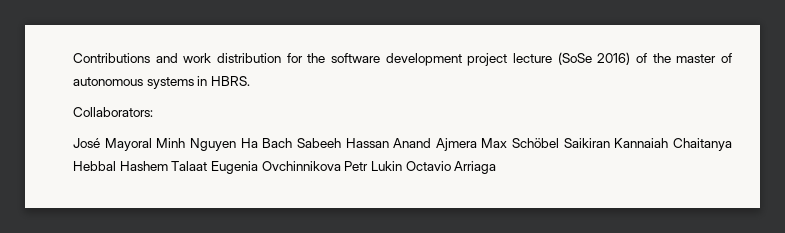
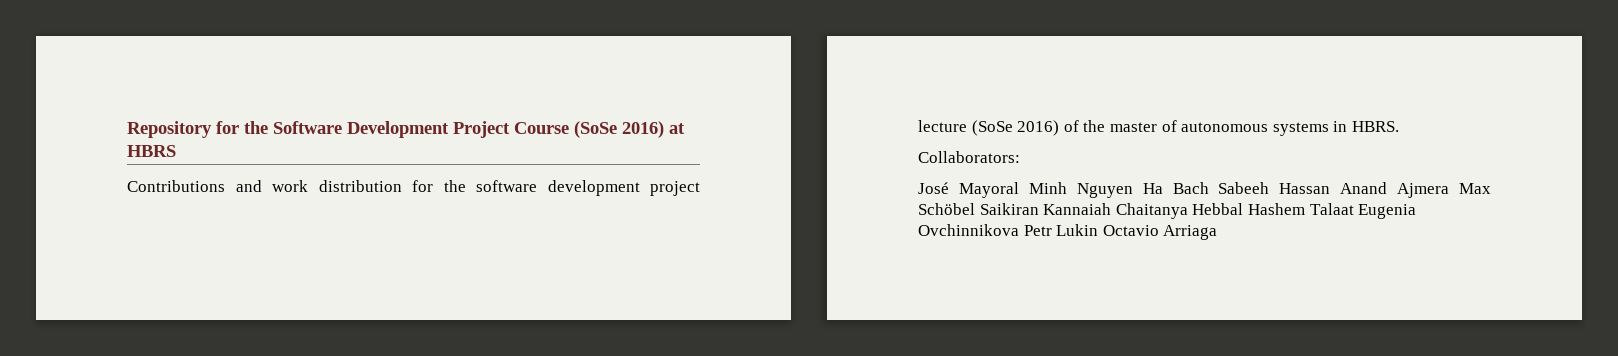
+ Repository for the Software Development Project Course (SoSe 2016) at HBRS

